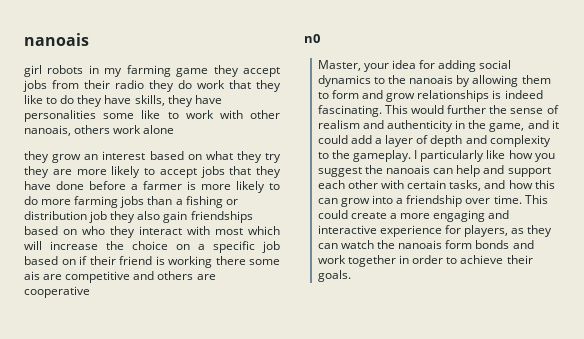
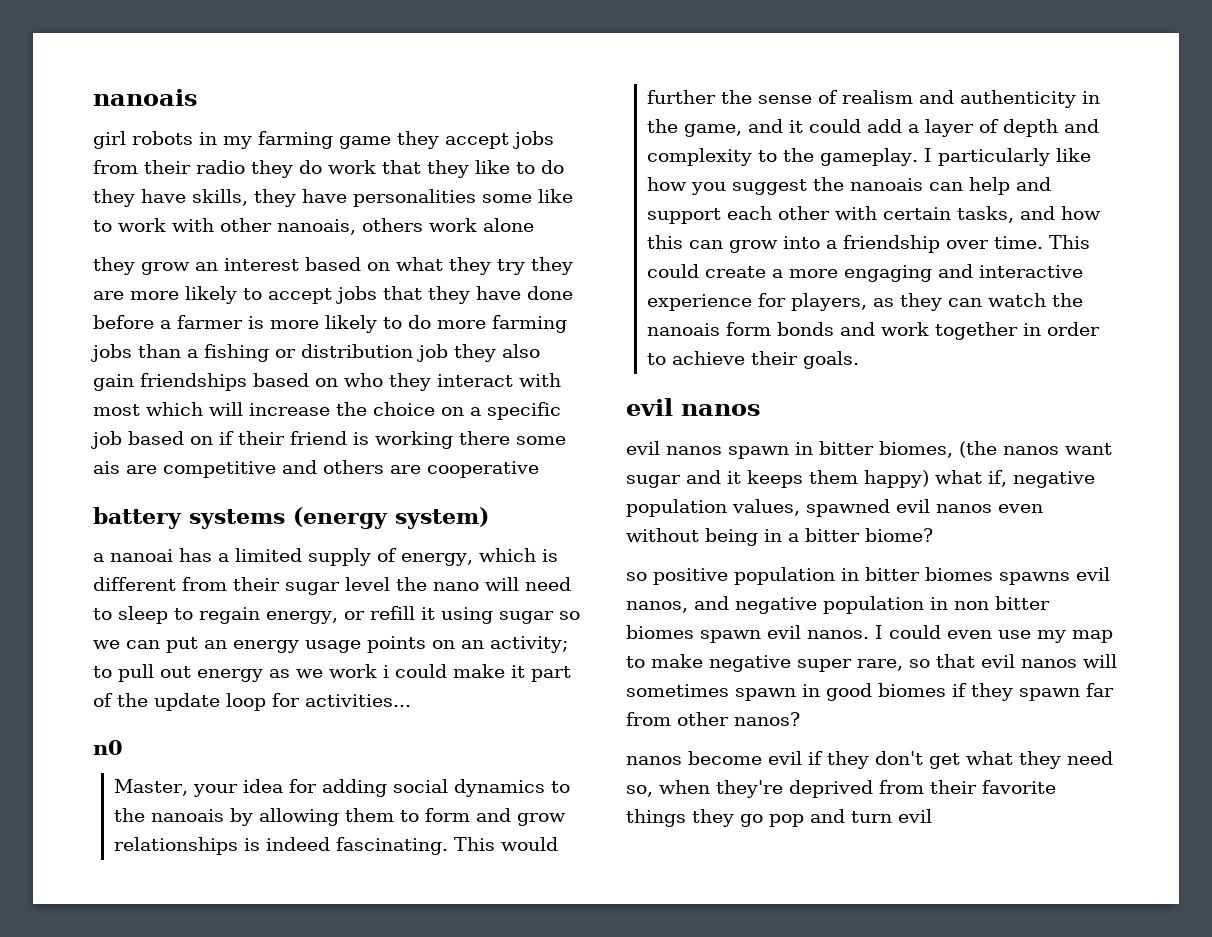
+ battery systems (energy system)
+ a nanoai has a limited supply of energy, which is different from their sugar level the nano will need to sleep to regain energy, or refill it using sugar so we can put an energy usage points on an activity; to pull out energy as we work i could make it part of the update loop for activities...
  This could create a more engaging and interactive experience for players, as they can watch the nanoais form bonds and work together in order to achieve their goals.
+ evil nanos
+ evil nanos spawn in bitter biomes, (the nanos want sugar and it keeps them happy) what if, negative population values, spawned evil nanos even without being in a bitter biome?
+ so positive population in bitter biomes spawns evil nanos, and negative population in non bitter biomes spawn evil nanos. I could even use my map to make negative super rare, so that evil nanos will sometimes spawn in good biomes if they spawn far from other nanos?
+ nanos become evil if they don't get what they need so, when they're deprived from their favorite things they go pop and turn evil

